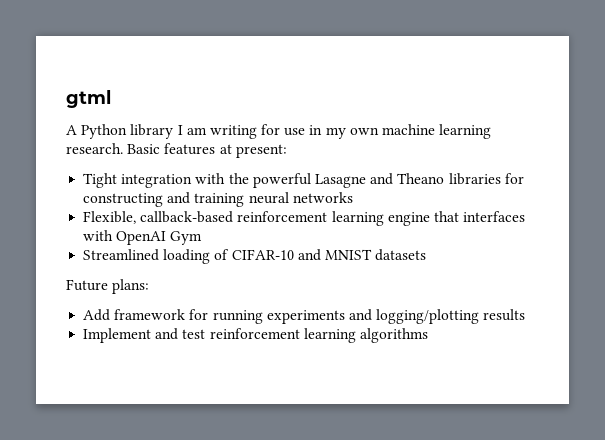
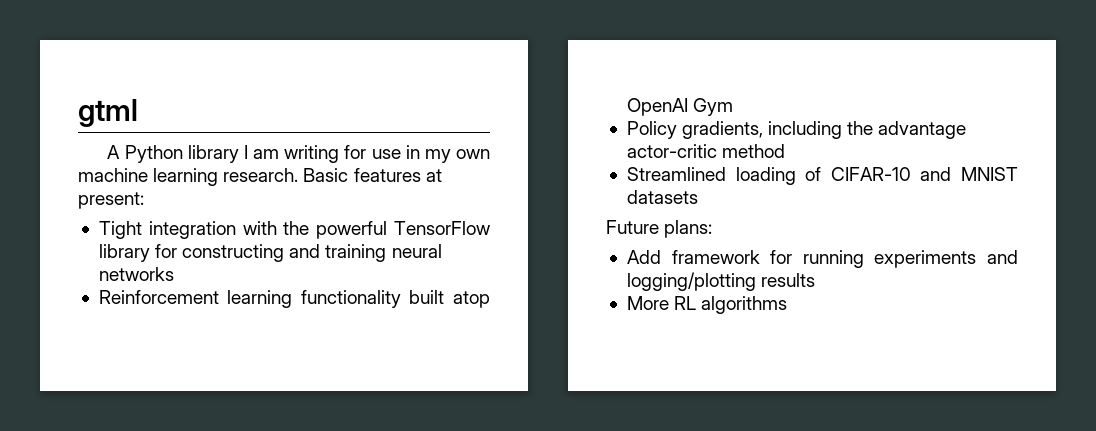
- Tight integration with the powerful Lasagne and Theano libraries for constructing and training neural networks
+ Tight integration with the powerful TensorFlow library for constructing and training neural networks
- Flexible, callback-based reinforcement learning engine that interfaces with OpenAI Gym
+ Reinforcement learning functionality built atop OpenAI Gym
+ Policy gradients, including the advantage actor-critic method
- Implement and test reinforcement learning algorithms
+ More RL algorithms

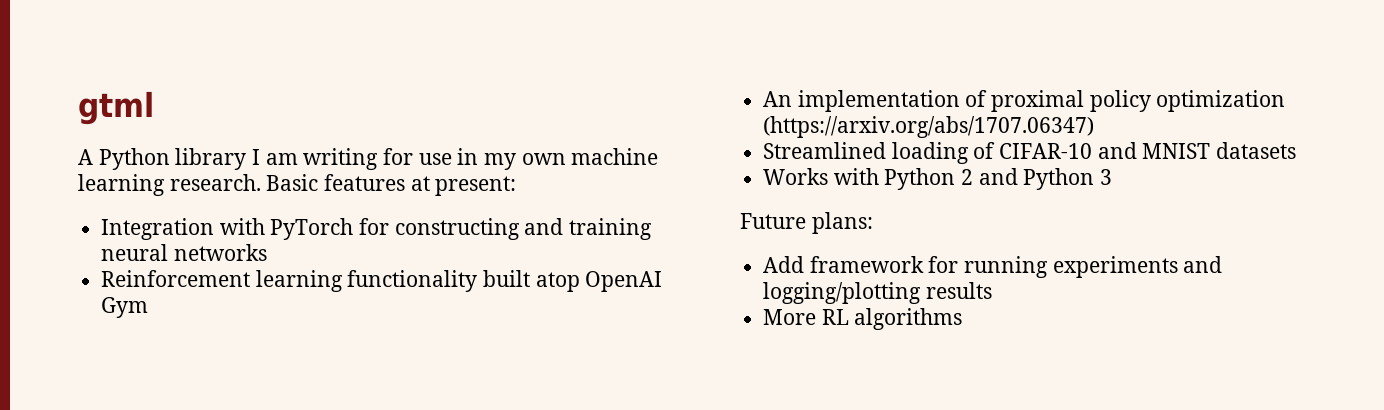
- Tight integration with the powerful TensorFlow library for constructing and training neural networks
+ Integration with PyTorch for constructing and training neural networks
- Policy gradients, including the advantage actor-critic method
+ An implementation of proximal policy optimization (https://arxiv.org/abs/1707.06347)
+ Works with Python 2 and Python 3

